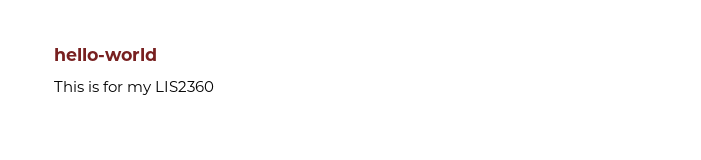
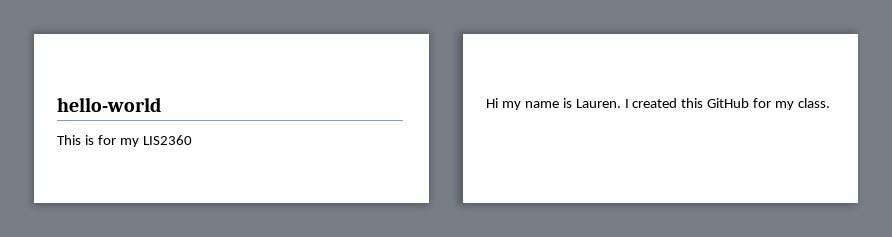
+ Hi my name is Lauren. I created this GitHub for my class.

